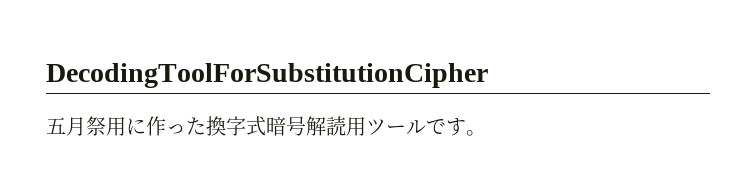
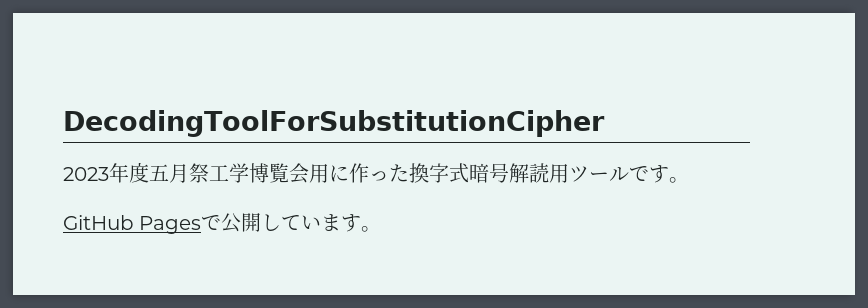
- 五月祭用に作った換字式暗号解読用ツールです。
+ 2023年度五月祭工学博覧会用に作った換字式暗号解読用ツールです。
+ GitHub Pagesで公開しています。

